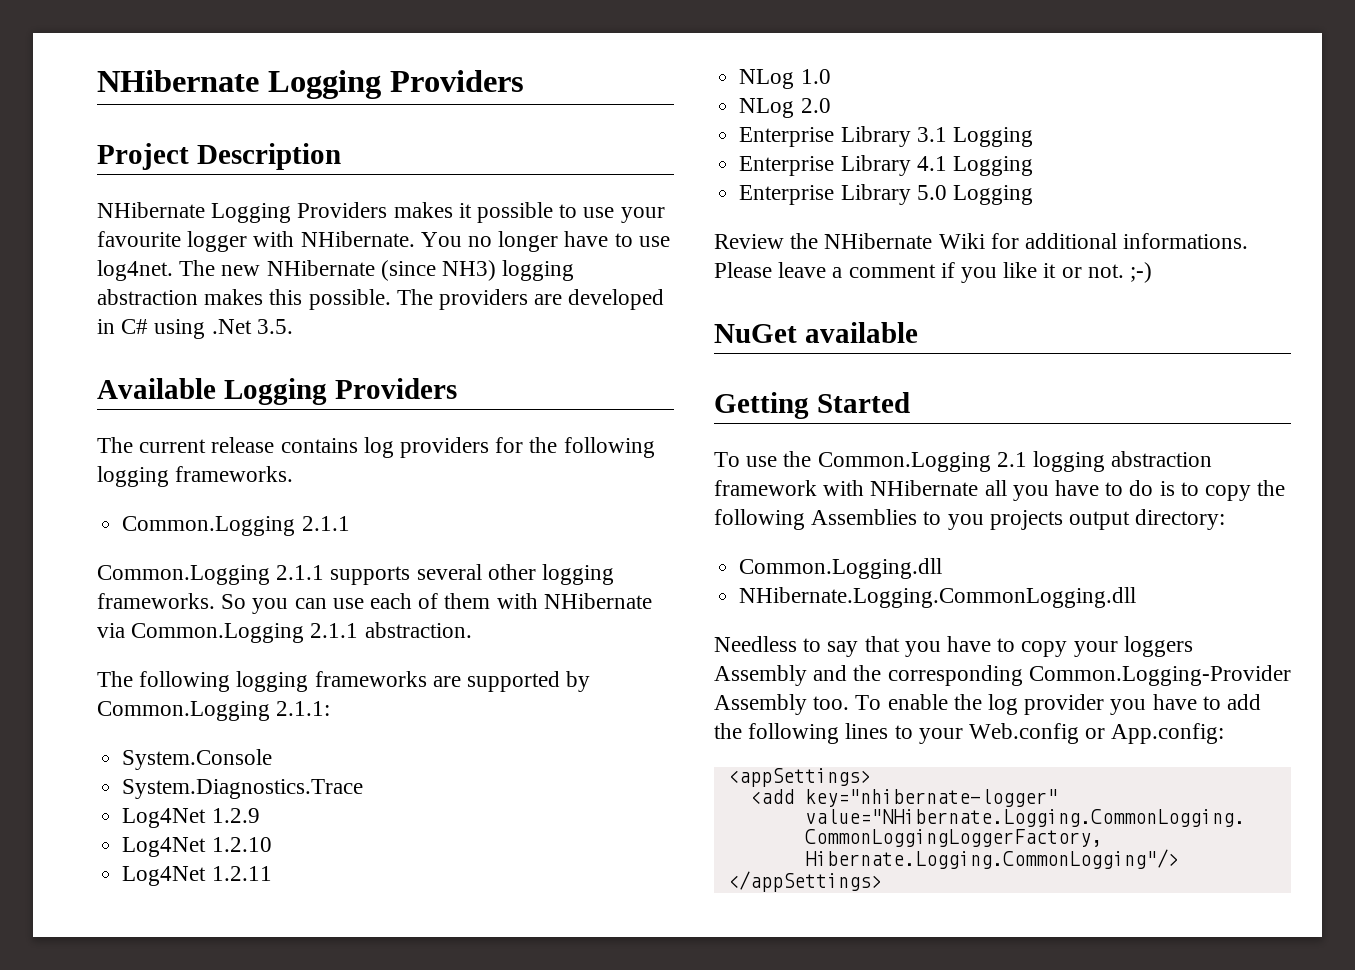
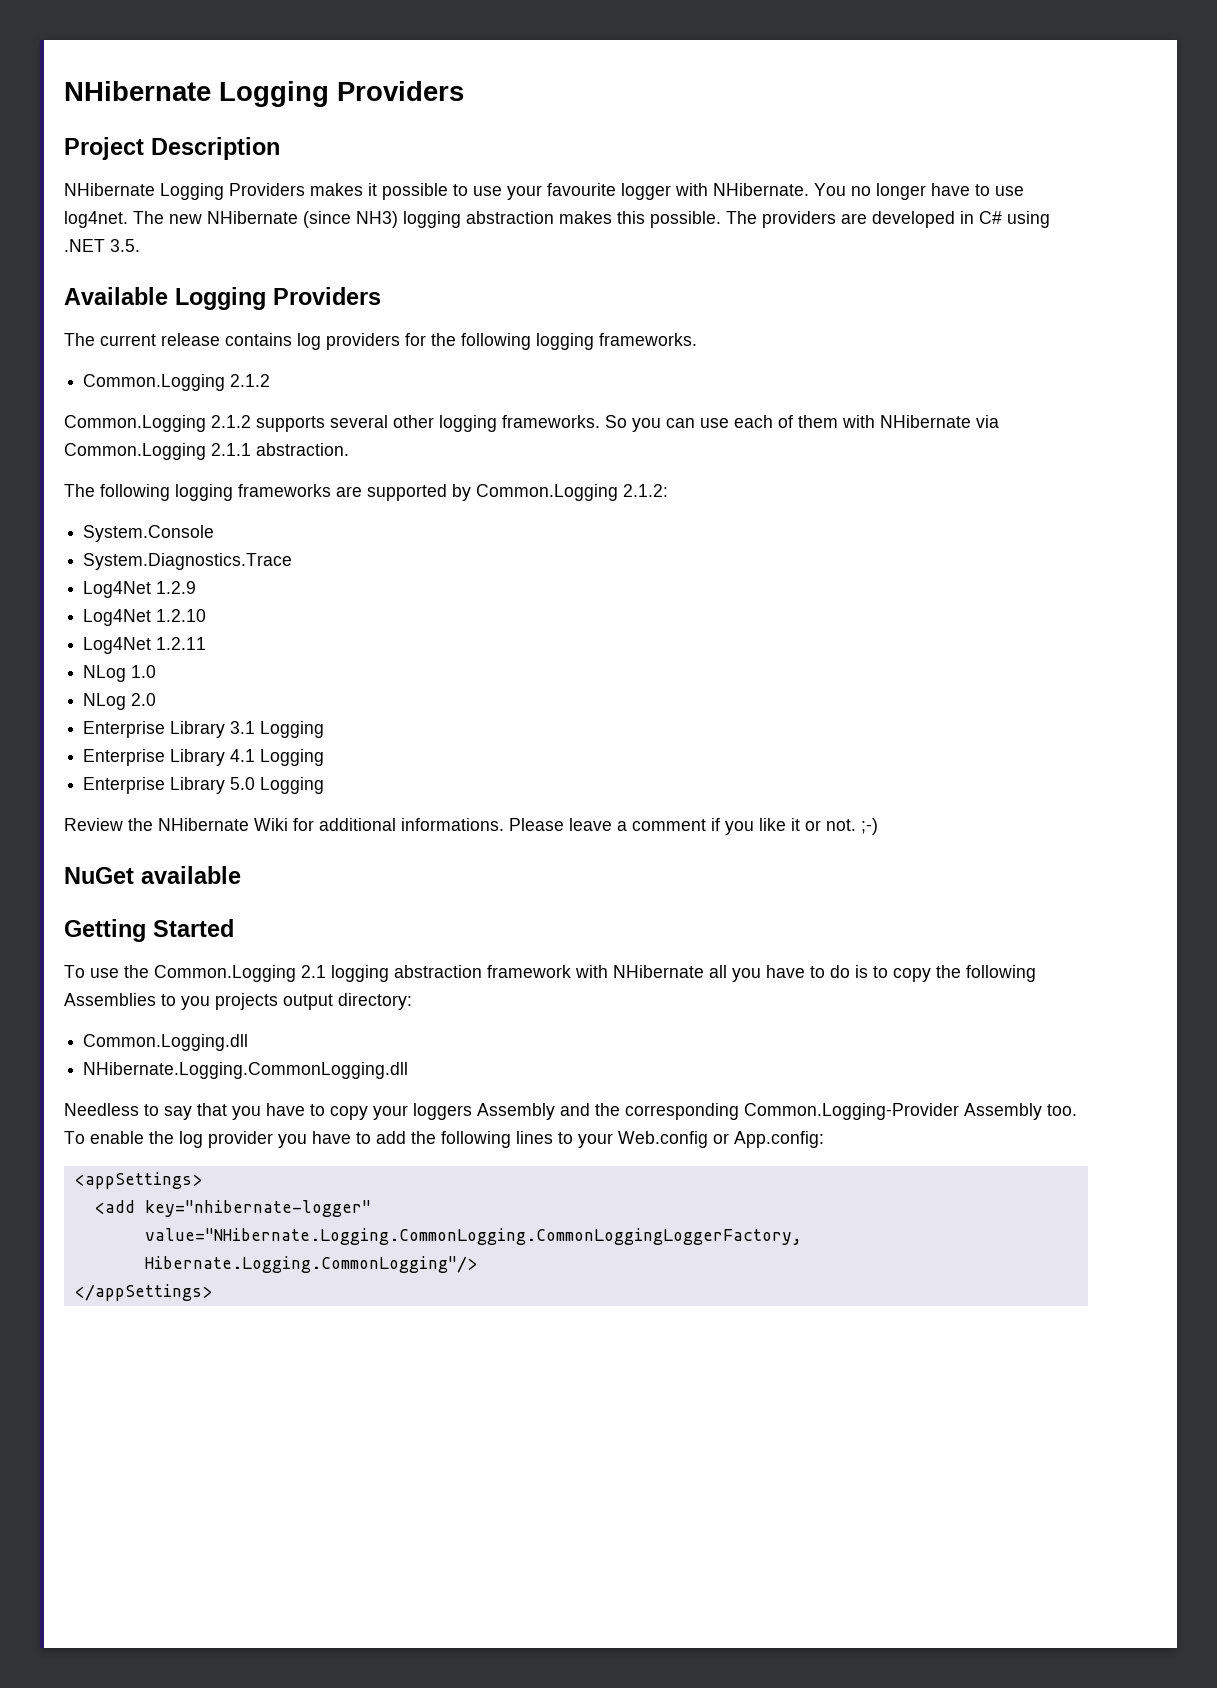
- The providers are developed in C# using .Net 3.5.
+ The providers are developed in C# using .NET 3.5.
  The current release contains log providers for the following logging frameworks.
- Common.Logging 2.1.1
- Common.Logging 2.1.1 supports several other logging frameworks.
+ Common.Logging 2.1.2
+ Common.Logging 2.1.2 supports several other logging frameworks.
- The following logging frameworks are supported by Common.Logging 2.1.1:
+ The following logging frameworks are supported by Common.Logging 2.1.2:

